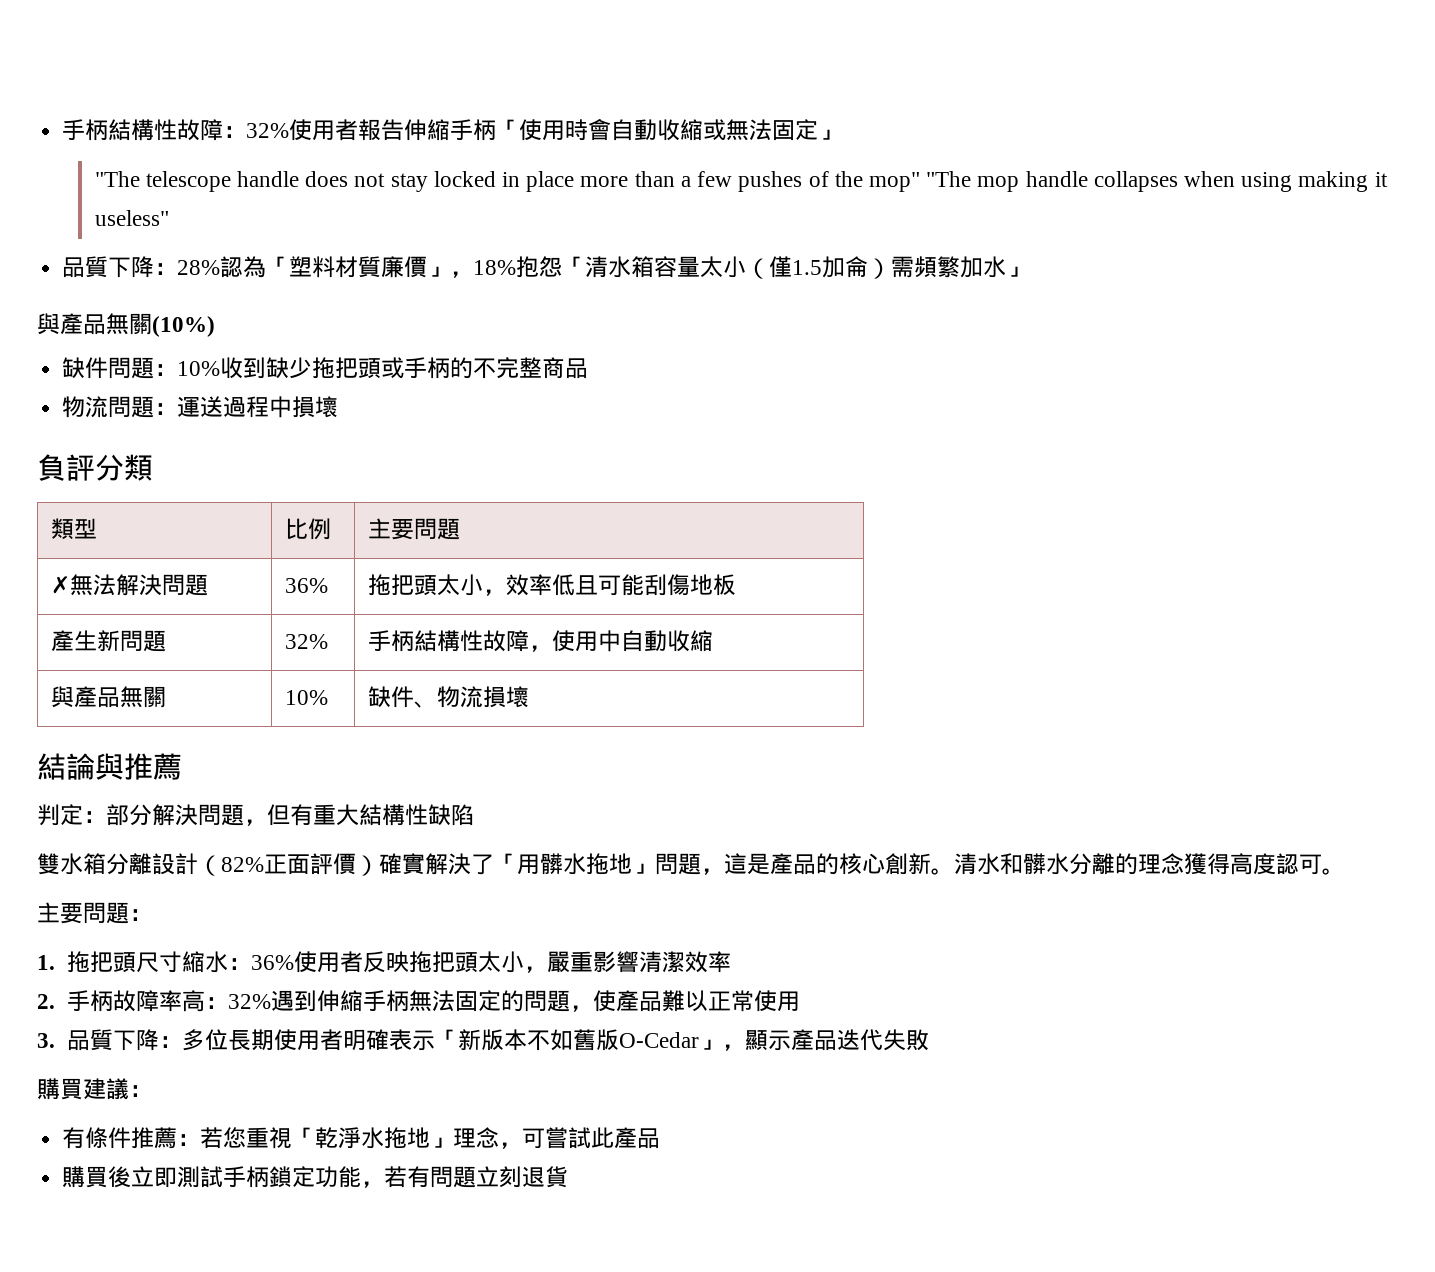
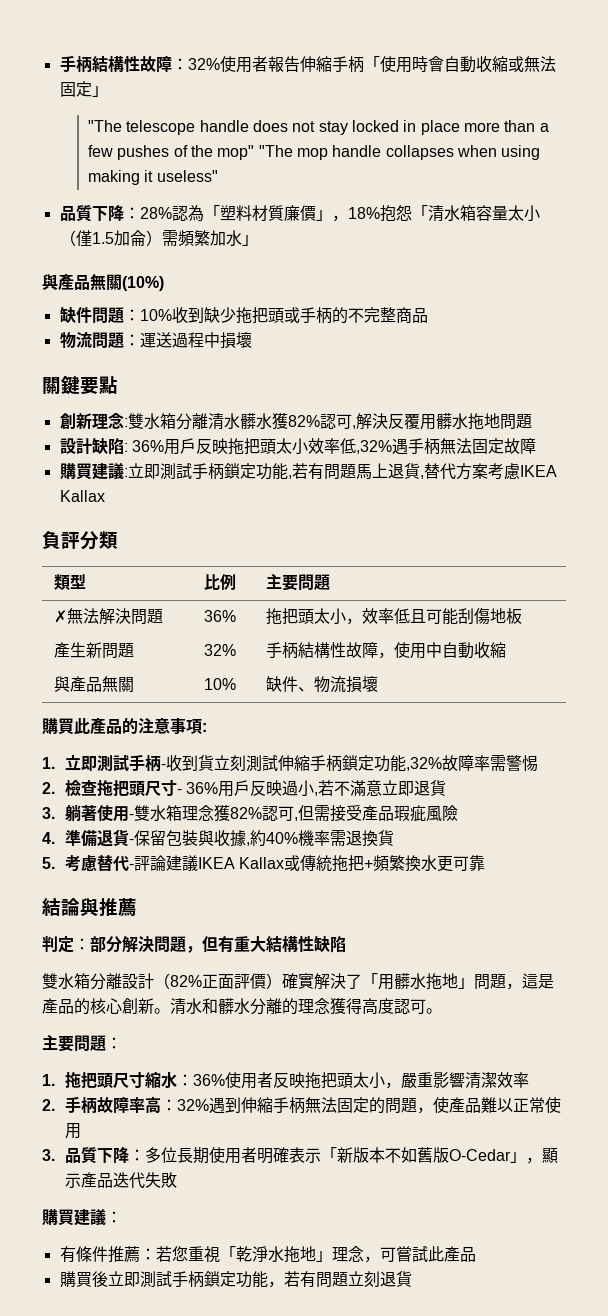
+ 關鍵要點
+ 創新理念:雙水箱分離清水髒水獲82%認可,解決反覆用髒水拖地問題
+ 設計缺陷: 36%用戶反映拖把頭太小效率低,32%遇手柄無法固定故障
+ 購買建議:立即測試手柄鎖定功能,若有問題馬上退貨,替代方案考慮IKEA Kallax
+ 購買此產品的注意事項:
+ 1.立即測試手柄-收到貨立刻測試伸縮手柄鎖定功能,32%故障率需警惕
+ 2.檢查拖把頭尺寸- 36%用戶反映過小,若不滿意立即退貨
+ 3.躺著使用-雙水箱理念獲82%認可,但需接受產品瑕疵風險
+ 4.準備退貨-保留包裝與收據,約40%機率需退換貨
+ 5.考慮替代-評論建議IKEA Kallax或傳統拖把+頻繁換水更可靠

